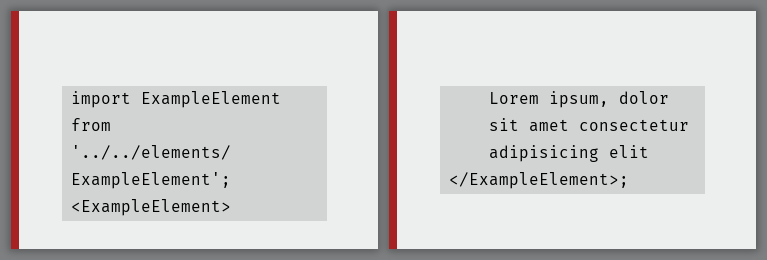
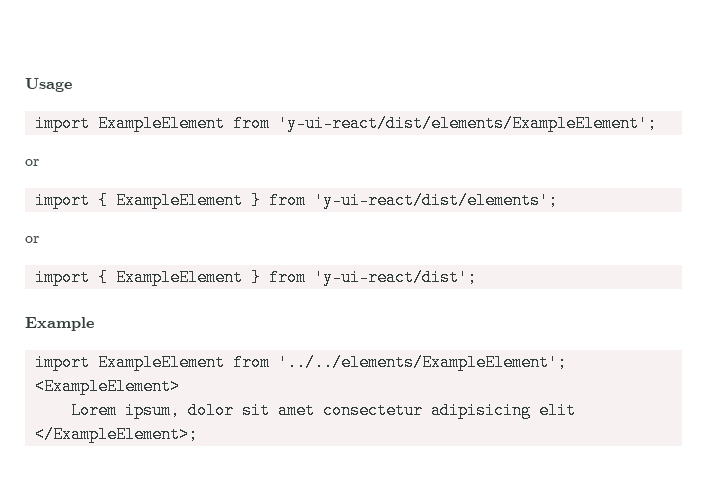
+ Usage
+ import ExampleElement from 'y-ui-react/dist/elements/ExampleElement';
+ or
+ import { ExampleElement } from 'y-ui-react/dist/elements';
+ or
+ import { ExampleElement } from 'y-ui-react/dist';
+ Example

